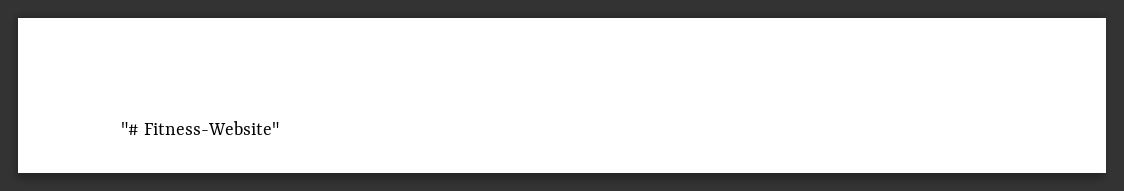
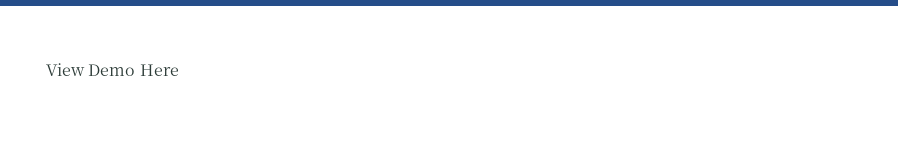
- "# Fitness-Website"
+ View Demo Here

